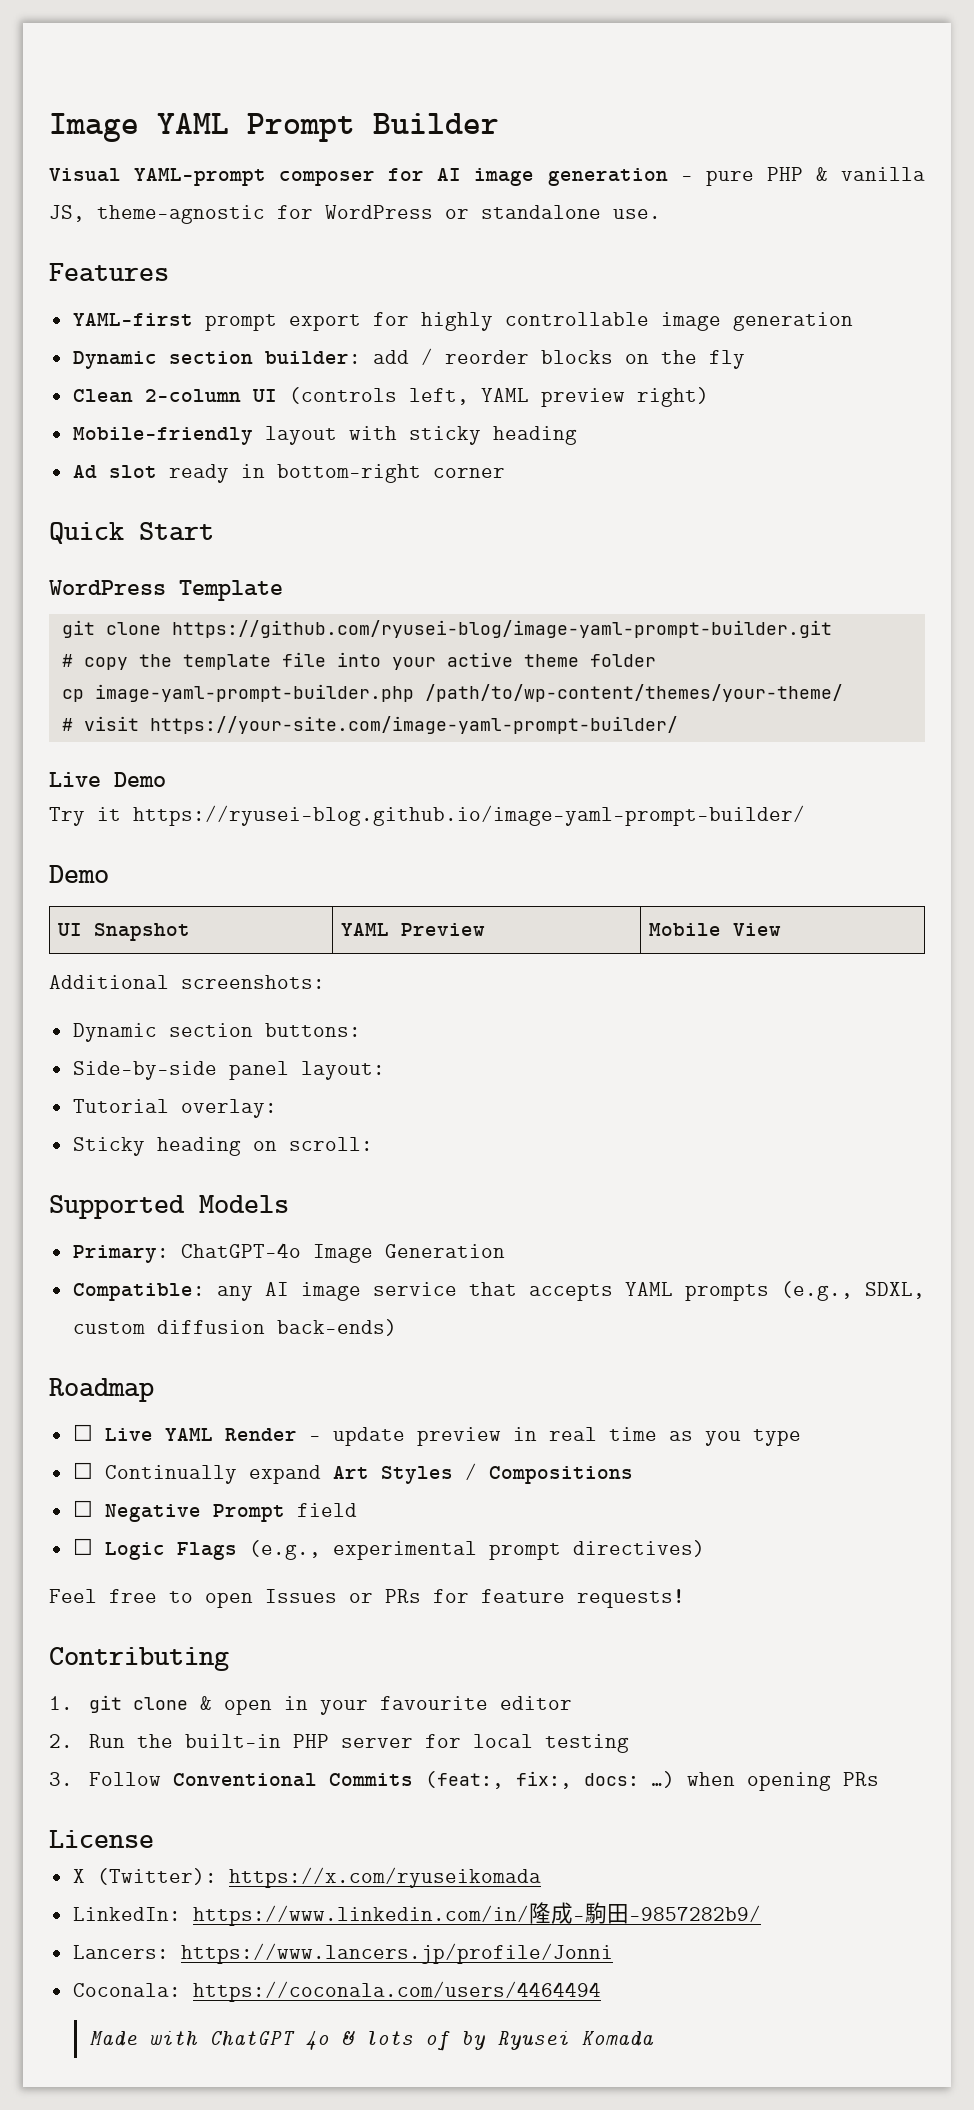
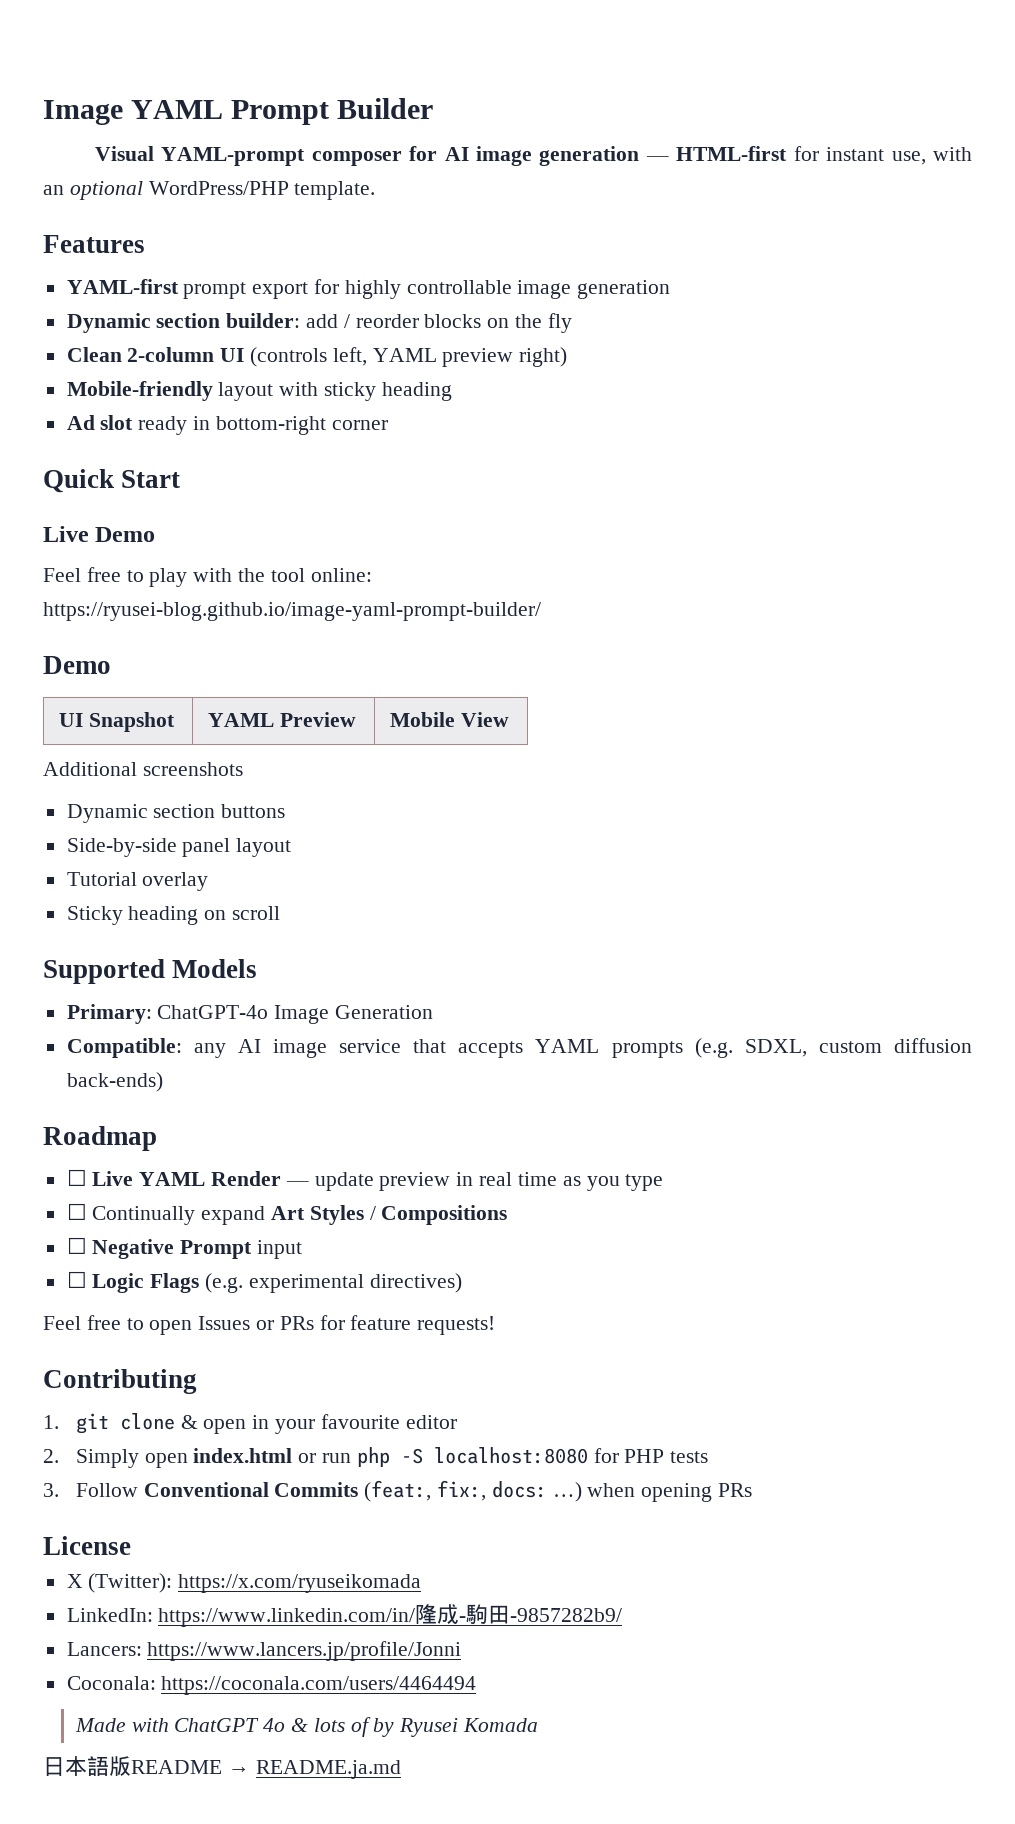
- Visual YAML-prompt composer for AI image generation — pure PHP & vanilla JS, theme-agnostic for WordPress or standalone use.
+ Visual YAML-prompt composer for AI image generation — HTML-first for instant use, with an optional WordPress/PHP template.
- WordPress Template
- git clone https://github.com/ryusei-blog/image-yaml-prompt-builder.git
- # copy the template file into your active theme folder
- cp image-yaml-prompt-builder.php /path/to/wp-content/themes/your-theme/
- # visit https://your-site.com/image-yaml-prompt-builder/
  Live Demo
- Try it https://ryusei-blog.github.io/image-yaml-prompt-builder/
+ Feel free to play with the tool online:
+ https://ryusei-blog.github.io/image-yaml-prompt-builder/
- Additional screenshots:
- Dynamic section buttons:
+ Additional screenshots
+ Dynamic section buttons
- Side-by-side panel layout:
+ Side-by-side panel layout
- Tutorial overlay:
+ Tutorial overlay
- Sticky heading on scroll:
+ Sticky heading on scroll
- Compatible: any AI image service that accepts YAML prompts (e.g., SDXL, custom diffusion back-ends)
+ Compatible: any AI image service that accepts YAML prompts (e.g. SDXL, custom diffusion back-ends)
- ☐ Negative Prompt field
+ ☐ Negative Prompt input
- ☐ Logic Flags (e.g., experimental prompt directives)
+ ☐ Logic Flags (e.g. experimental directives)
- 2. Run the built-in PHP server for local testing
+ 2. Simply open index.html or run php -S localhost:8080 for PHP tests
+ 日本語版README → README.ja.md

